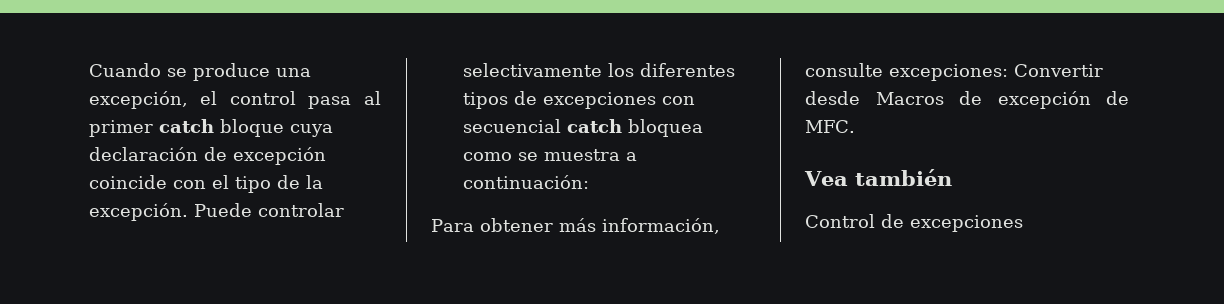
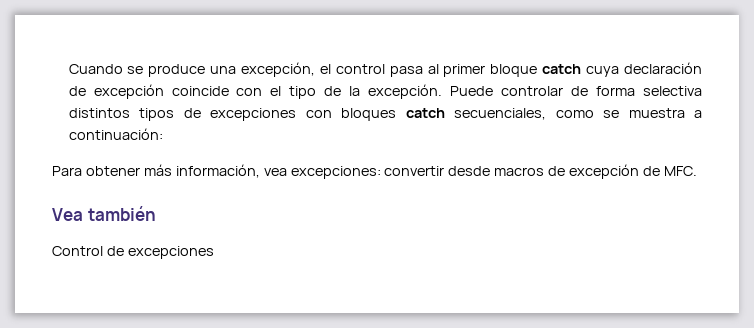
- Cuando se produce una excepción, el control pasa al primer catch bloque cuya declaración de excepción coincide con el tipo de la excepción.
+ Cuando se produce una excepción, el control pasa al primer bloque catch cuya declaración de excepción coincide con el tipo de la excepción.
- Puede controlar selectivamente los diferentes tipos de excepciones con secuencial catch bloquea como se muestra a continuación:
+ Puede controlar de forma selectiva distintos tipos de excepciones con bloques catch secuenciales, como se muestra a continuación:
- Para obtener más información, consulte excepciones: Convertir desde Macros de excepción de MFC.
+ Para obtener más información, vea excepciones: convertir desde macros de excepción de MFC.

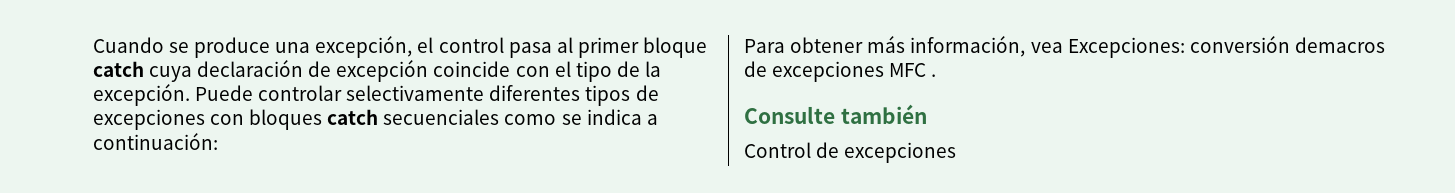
- Puede controlar de forma selectiva distintos tipos de excepciones con bloques catch secuenciales, como se muestra a continuación:
+ Puede controlar selectivamente diferentes tipos de excepciones con bloques catch secuenciales como se indica a continuación:
- Para obtener más información, vea excepciones: convertir desde macros de excepción de MFC.
- Vea también
+ Para obtener más información, vea Excepciones: conversión demacros de excepciones MFC .
+ Consulte también

